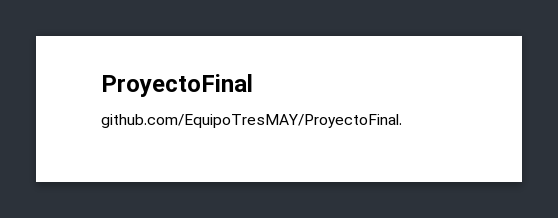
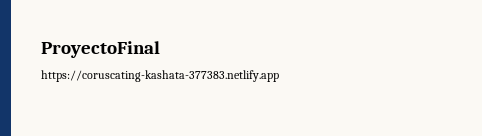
- github.com/EquipoTresMAY/ProyectoFinal.
+ https://coruscating-kashata-377383.netlify.app

